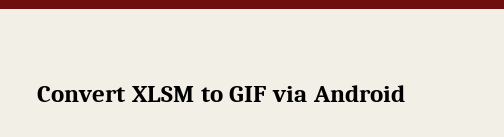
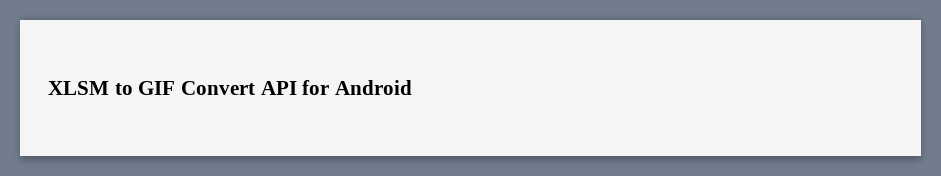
- Convert XLSM to GIF via Android
+ XLSM to GIF Convert API for Android

